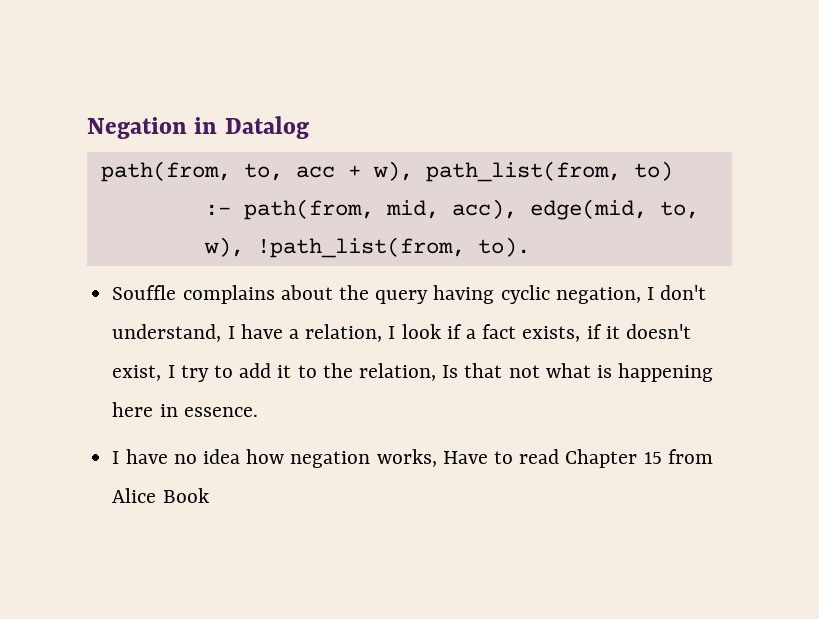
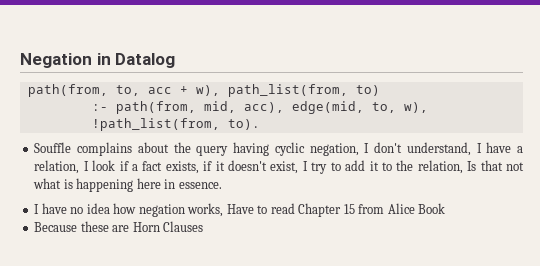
+ Because these are Horn Clauses

